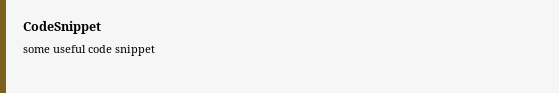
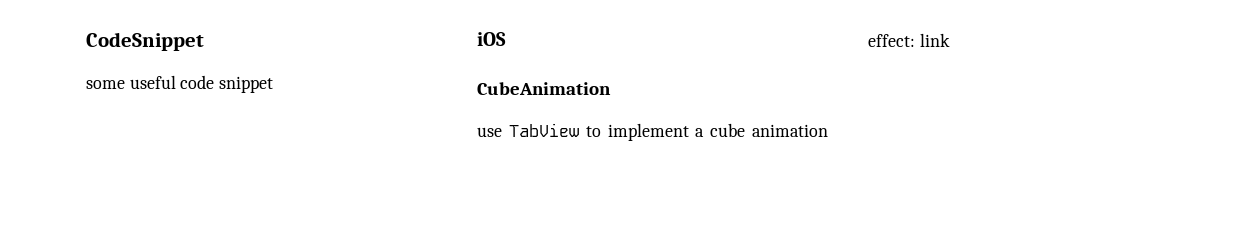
+ iOS
+ CubeAnimation
+ use TabView to implement a cube animation effect: link

